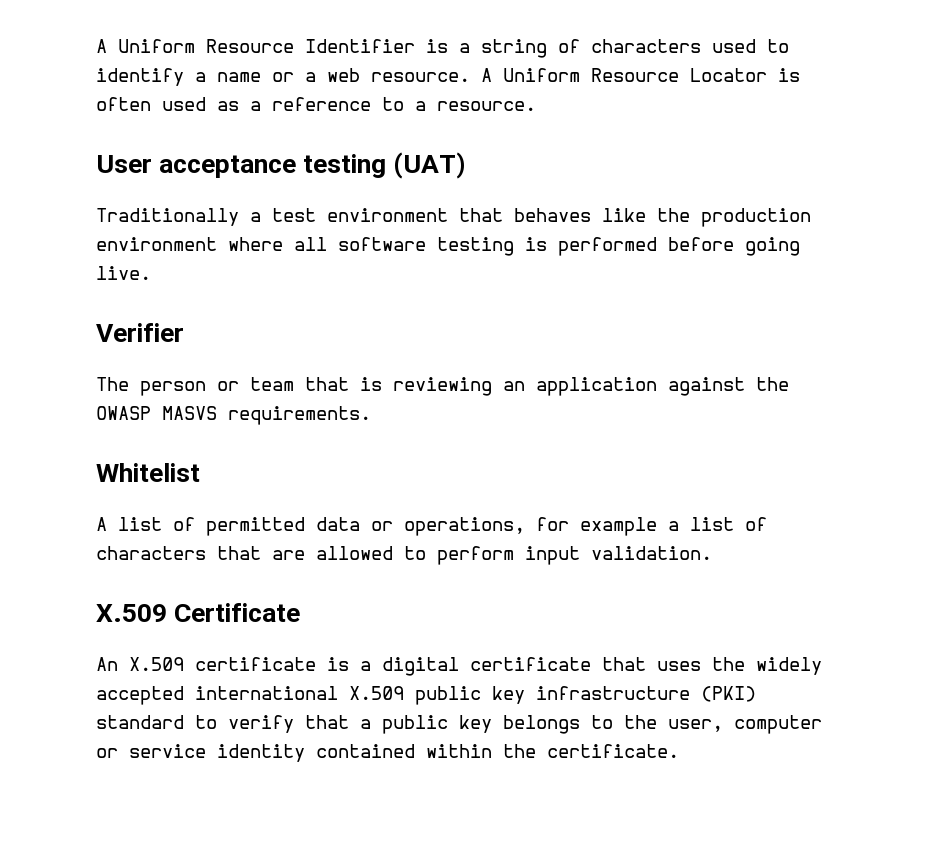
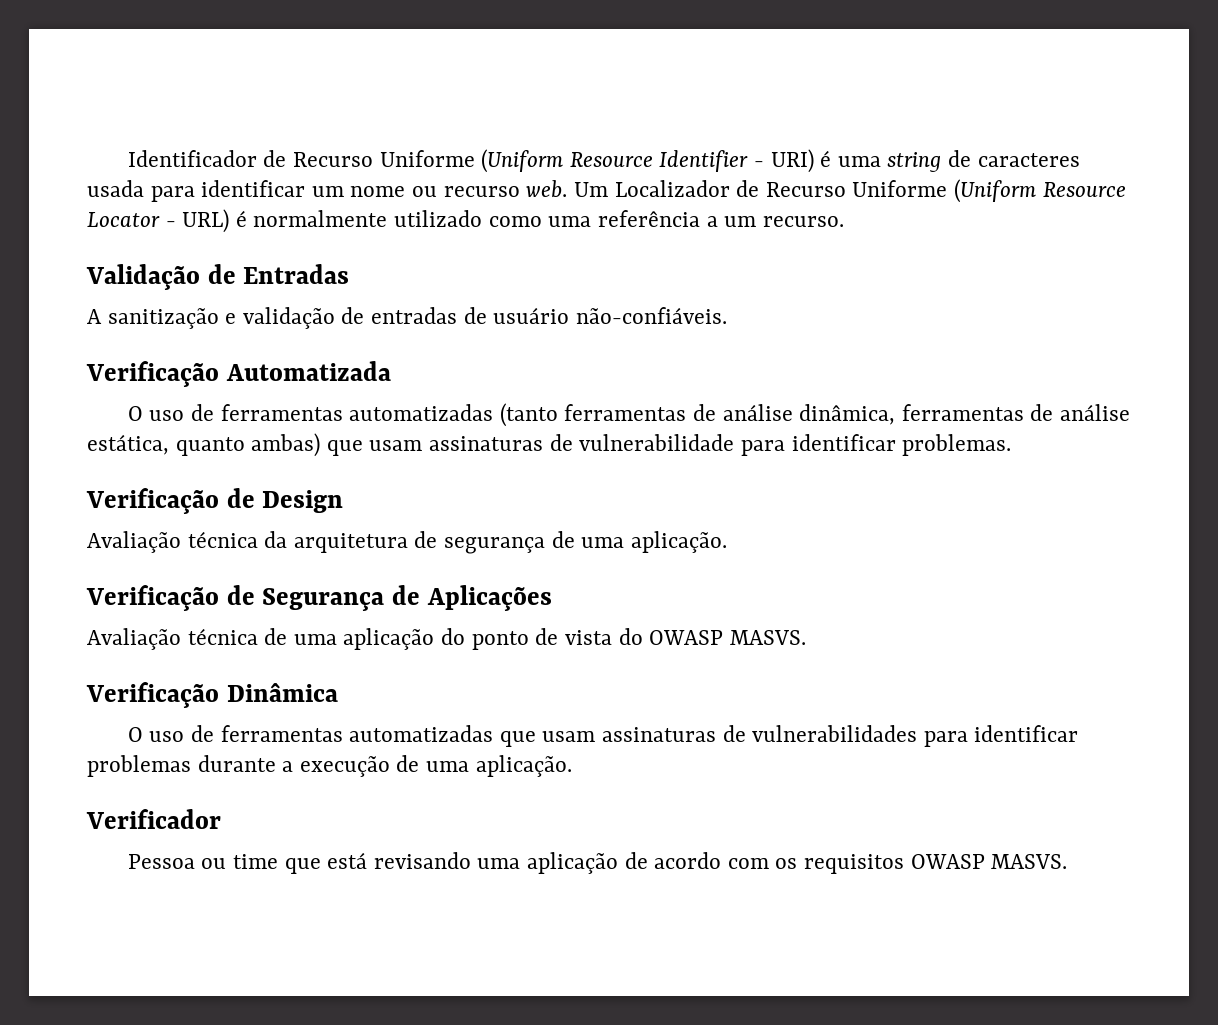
- A Uniform Resource Identifier is a string of characters used to identify a name or a web resource. A Uniform Resource Locator is often used as a reference to a resource.
- User acceptance testing (UAT)
- Traditionally a test environment that behaves like the production environment where all software testing is performed before going live.
- Verifier
- The person or team that is reviewing an application against the OWASP MASVS requirements.
- Whitelist
- A list of permitted data or operations, for example a list of characters that are allowed to perform input validation.
- X.509 Certificate
- An X.509 certificate is a digital certificate that uses the widely accepted international X.509 public key infrastructure (PKI) standard to verify that a public key belongs to the user, computer or service identity contained within the certificate.
+ Identificador de Recurso Uniforme (Uniform Resource Identifier - URI) é uma string de caracteres usada para identificar um nome ou recurso web. Um Localizador de Recurso Uniforme (Uniform Resource Locator - URL) é normalmente utilizado como uma referência a um recurso.
+ Validação de Entradas
+ A sanitização e validação de entradas de usuário não-confiáveis.
+ Verificação Automatizada
+ O uso de ferramentas automatizadas (tanto ferramentas de análise dinâmica, ferramentas de análise estática, quanto ambas) que usam assinaturas de vulnerabilidade para identificar problemas.
+ Verificação de Design
+ Avaliação técnica da arquitetura de segurança de uma aplicação.
+ Verificação de Segurança de Aplicações
+ Avaliação técnica de uma aplicação do ponto de vista do OWASP MASVS.
+ Verificação Dinâmica
+ O uso de ferramentas automatizadas que usam assinaturas de vulnerabilidades para identificar problemas durante a execução de uma aplicação.
+ Verificador
+ Pessoa ou time que está revisando uma aplicação de acordo com os requisitos OWASP MASVS.

